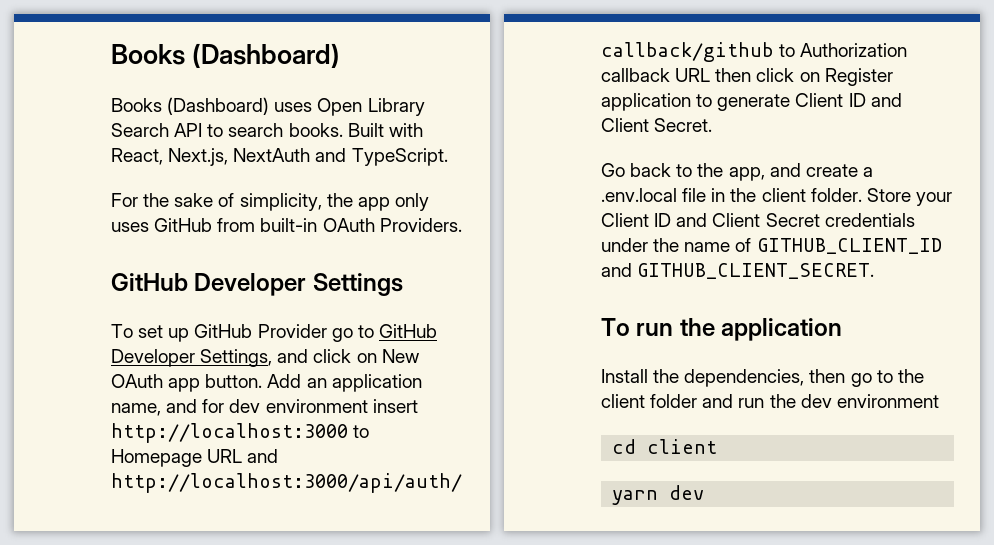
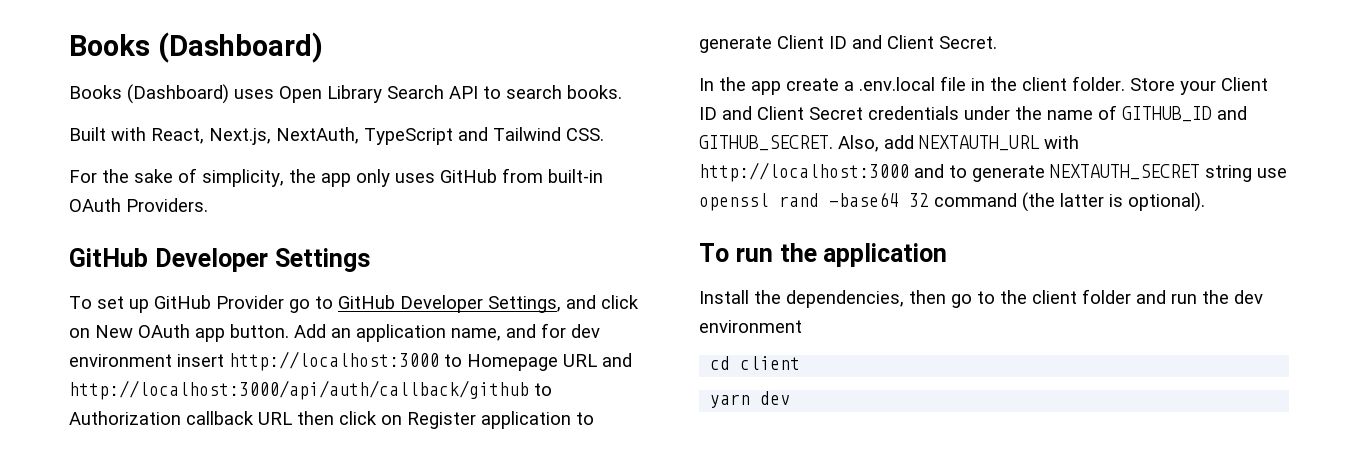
- Books (Dashboard) uses Open Library Search API to search books. Built with React, Next.js, NextAuth and TypeScript.
+ Books (Dashboard) uses Open Library Search API to search books.
+ Built with React, Next.js, NextAuth, TypeScript and Tailwind CSS.
- Go back to the app, and create a .env.local file in the client folder.
+ In the app create a .env.local file in the client folder.
- Store your Client ID and Client Secret credentials under the name of GITHUB_CLIENT_ID and GITHUB_CLIENT_SECRET.
+ Store your Client ID and Client Secret credentials under the name of GITHUB_ID and GITHUB_SECRET. Also, add NEXTAUTH_URL with http://localhost:3000 and to generate NEXTAUTH_SECRET string use openssl rand -base64 32 command (the latter is optional).

